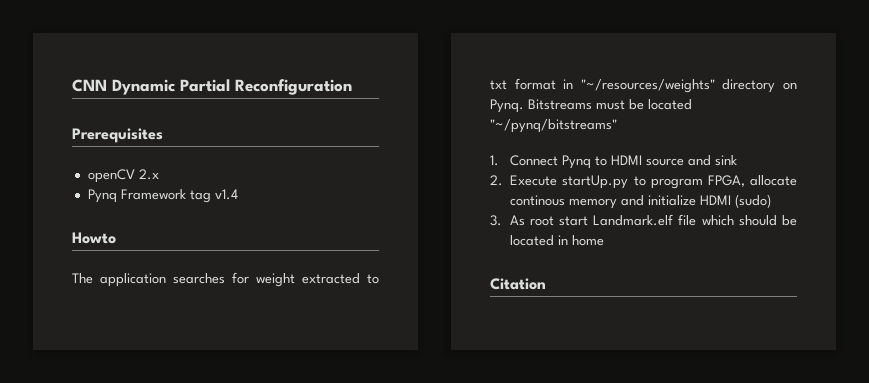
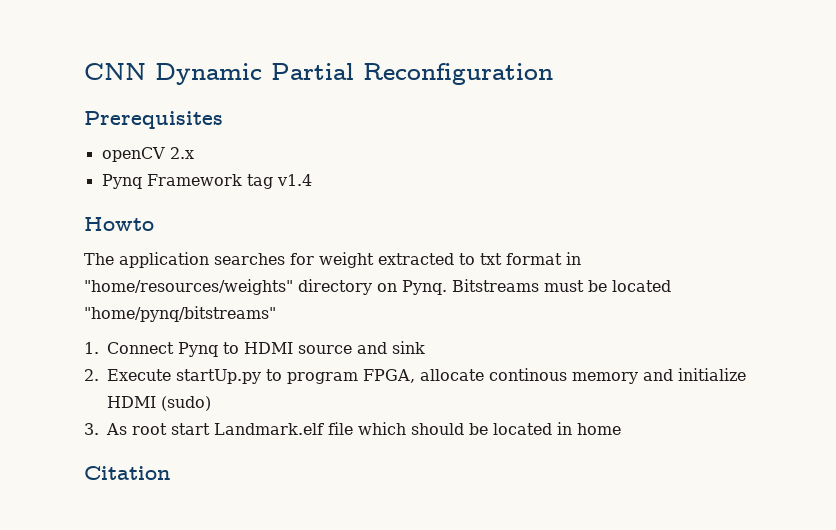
- The application searches for weight extracted to txt format in "~/resources/weights" directory on Pynq.
+ The application searches for weight extracted to txt format in "home/resources/weights" directory on Pynq.
- Bitstreams must be located "~/pynq/bitstreams"
+ Bitstreams must be located "home/pynq/bitstreams"

